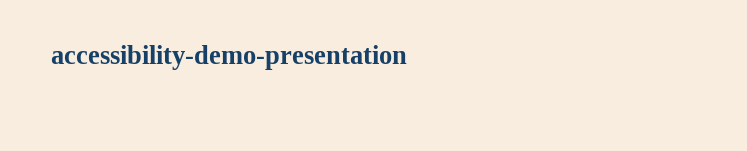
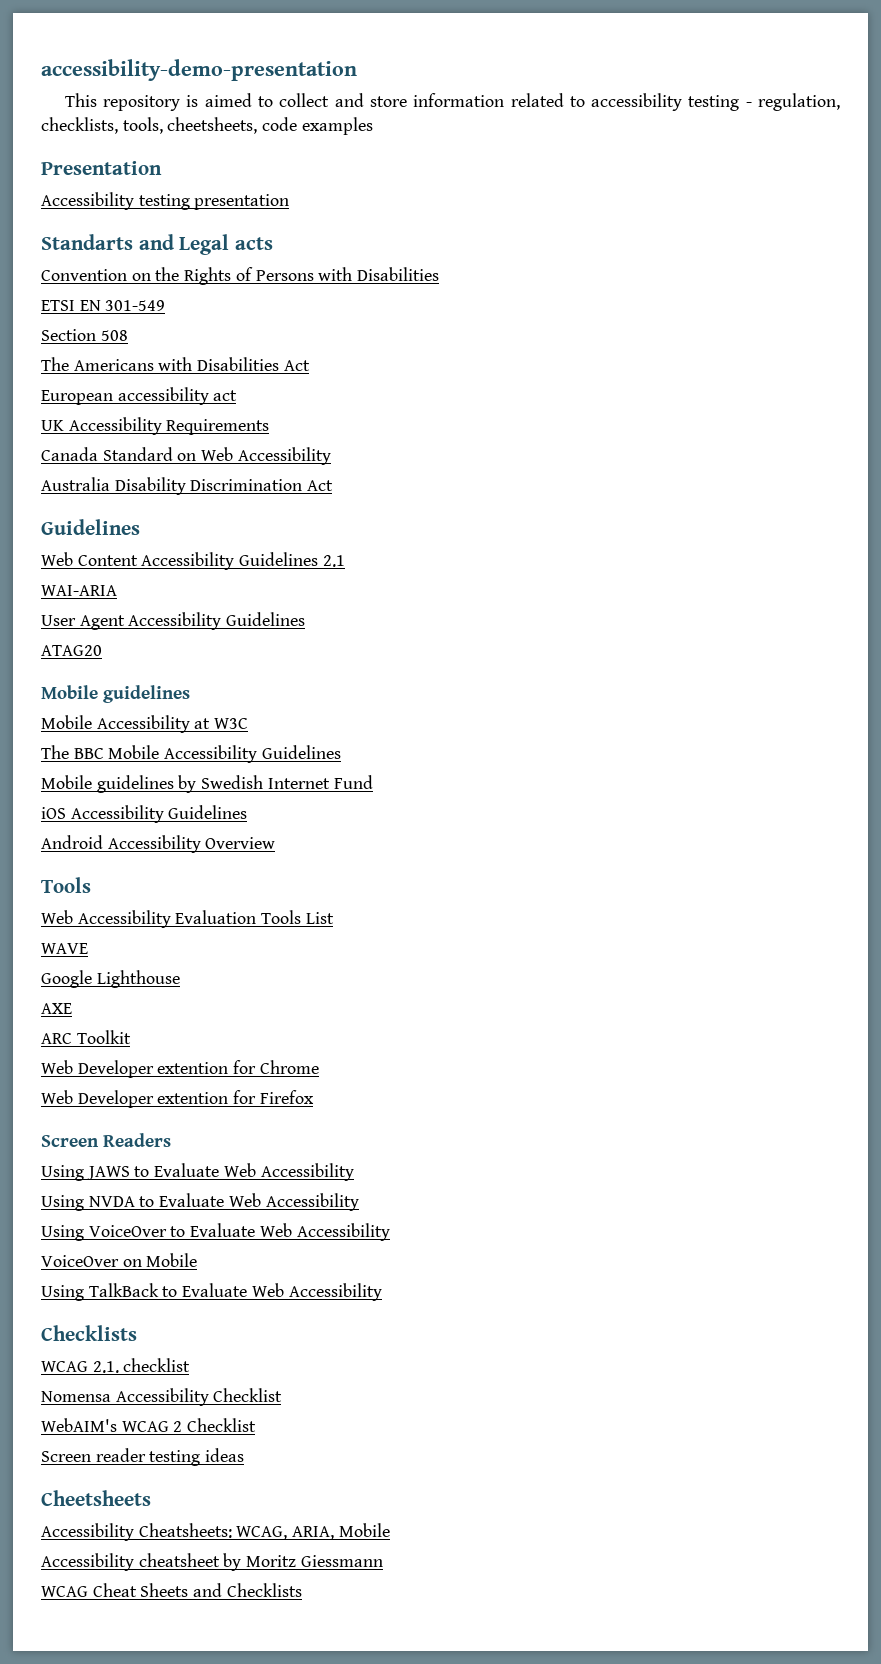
+ This repository is aimed to collect and store information related to accessibility testing - regulation, checklists, tools, cheetsheets, code examples
+ Presentation
+ Accessibility testing presentation
+ Standarts and Legal acts
+ Convention on the Rights of Persons with Disabilities
+ ETSI EN 301-549
+ Section 508
+ The Americans with Disabilities Act
+ European accessibility act
+ UK Accessibility Requirements
+ Canada Standard on Web Accessibility
+ Australia Disability Discrimination Act
+ Guidelines
+ Web Content Accessibility Guidelines 2.1
+ WAI-ARIA
+ User Agent Accessibility Guidelines
+ ATAG20
+ Mobile guidelines
+ Mobile Accessibility at W3C
+ The BBC Mobile Accessibility Guidelines
+ Mobile guidelines by Swedish Internet Fund
+ iOS Accessibility Guidelines
+ Android Accessibility Overview
+ Tools
+ Web Accessibility Evaluation Tools List
+ WAVE
+ Google Lighthouse
+ AXE
+ ARC Toolkit
+ Web Developer extention for Chrome
+ Web Developer extention for Firefox
+ Screen Readers
+ Using JAWS to Evaluate Web Accessibility
+ Using NVDA to Evaluate Web Accessibility
+ Using VoiceOver to Evaluate Web Accessibility
+ VoiceOver on Mobile
+ Using TalkBack to Evaluate Web Accessibility
+ Checklists
+ WCAG 2.1. checklist
+ Nomensa Accessibility Checklist
+ WebAIM's WCAG 2 Checklist
+ Screen reader testing ideas
+ Cheetsheets
+ Accessibility Cheatsheets: WCAG, ARIA, Mobile
+ Accessibility cheatsheet by Moritz Giessmann
+ WCAG Cheat Sheets and Checklists

